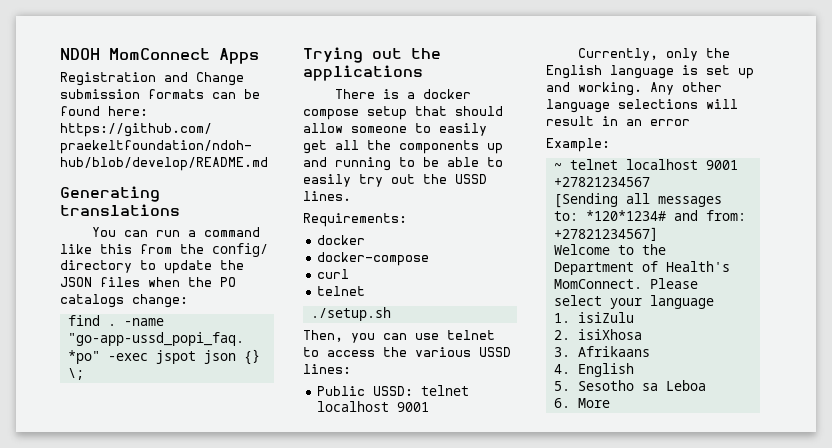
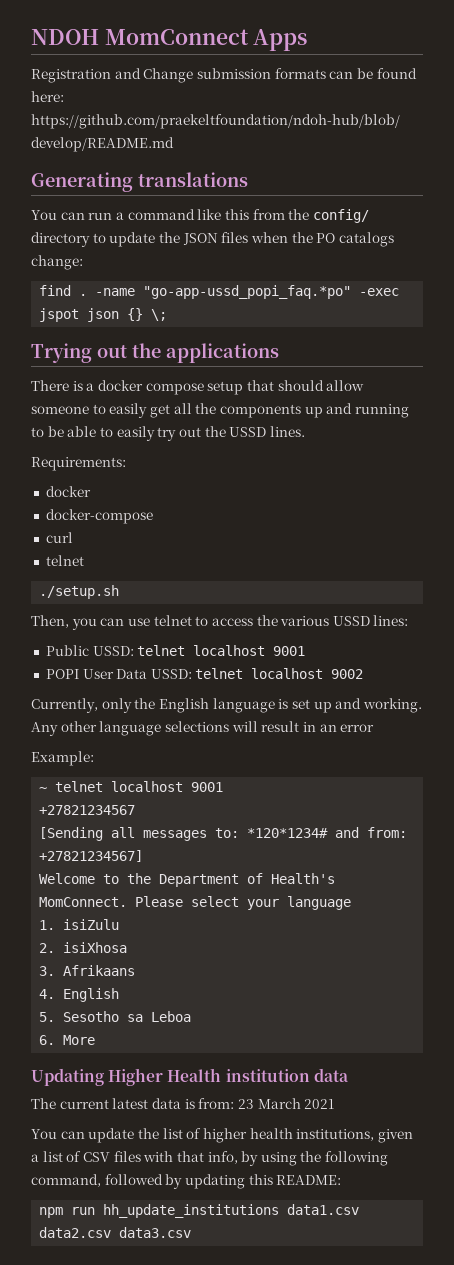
+ POPI User Data USSD: telnet localhost 9002
+ Updating Higher Health institution data
+ The current latest data is from: 23 March 2021
+ You can update the list of higher health institutions, given a list of CSV files with that info, by using the following command, followed by updating this README:
+ npm run hh_update_institutions data1.csv data2.csv data3.csv

